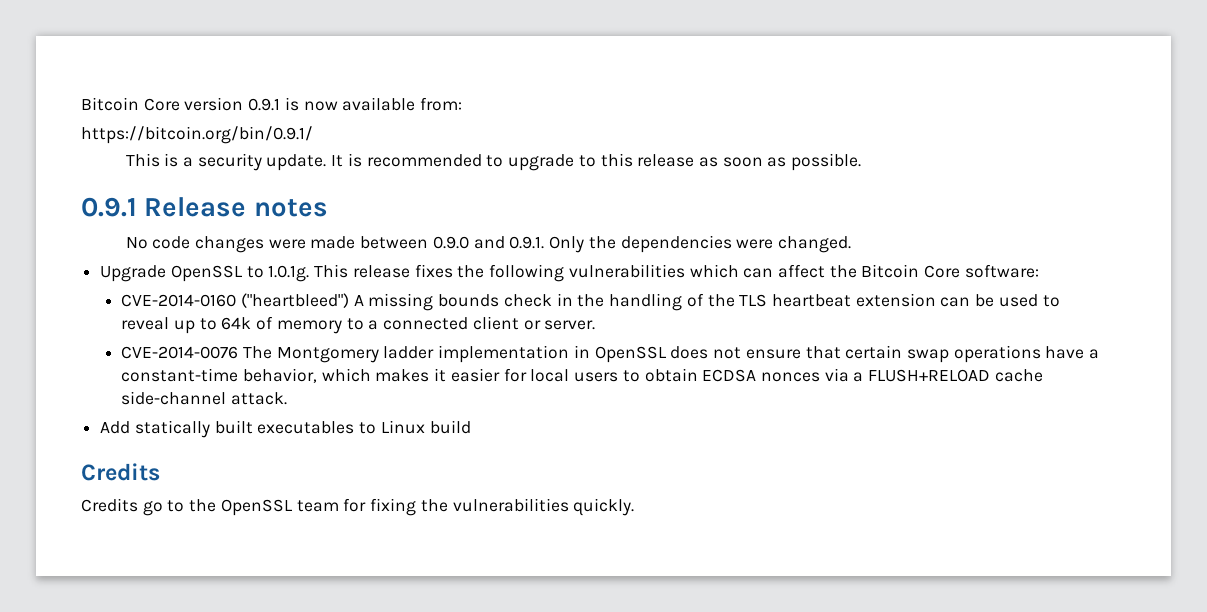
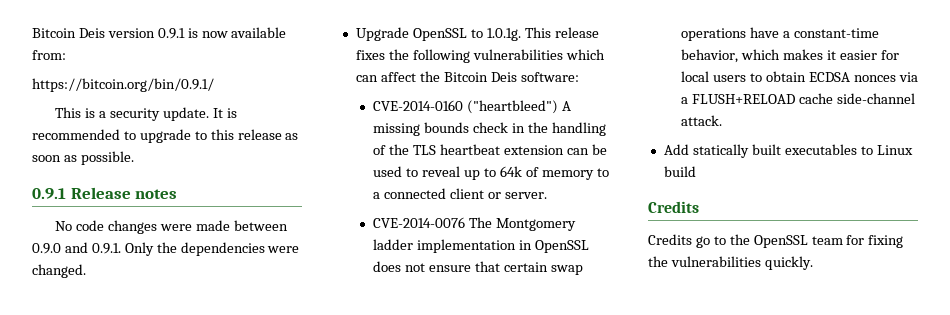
- Bitcoin Core version 0.9.1 is now available from:
+ Bitcoin Deis version 0.9.1 is now available from:
- Upgrade OpenSSL to 1.0.1g. This release fixes the following vulnerabilities which can affect the Bitcoin Core software:
+ Upgrade OpenSSL to 1.0.1g. This release fixes the following vulnerabilities which can affect the Bitcoin Deis software:

